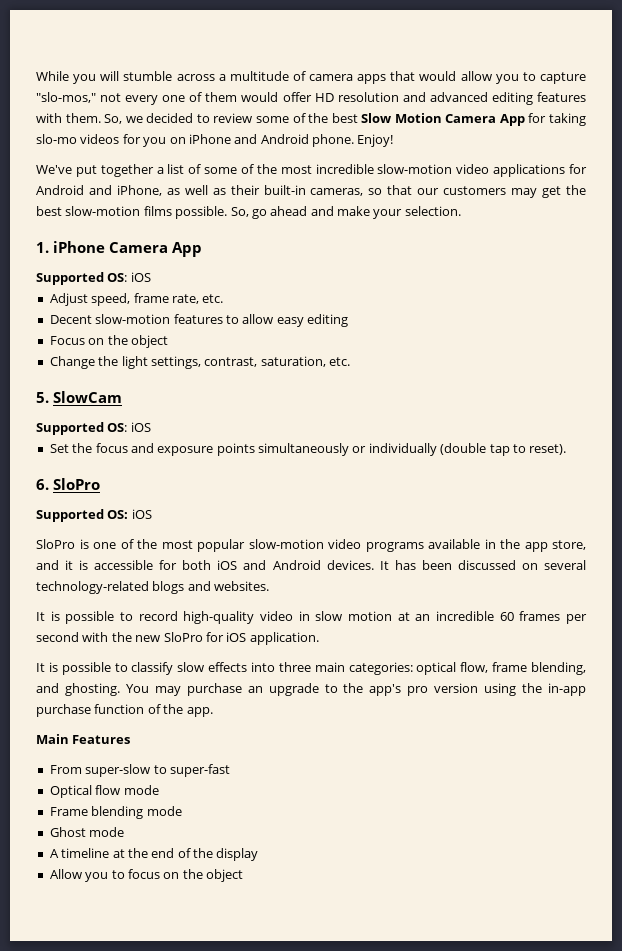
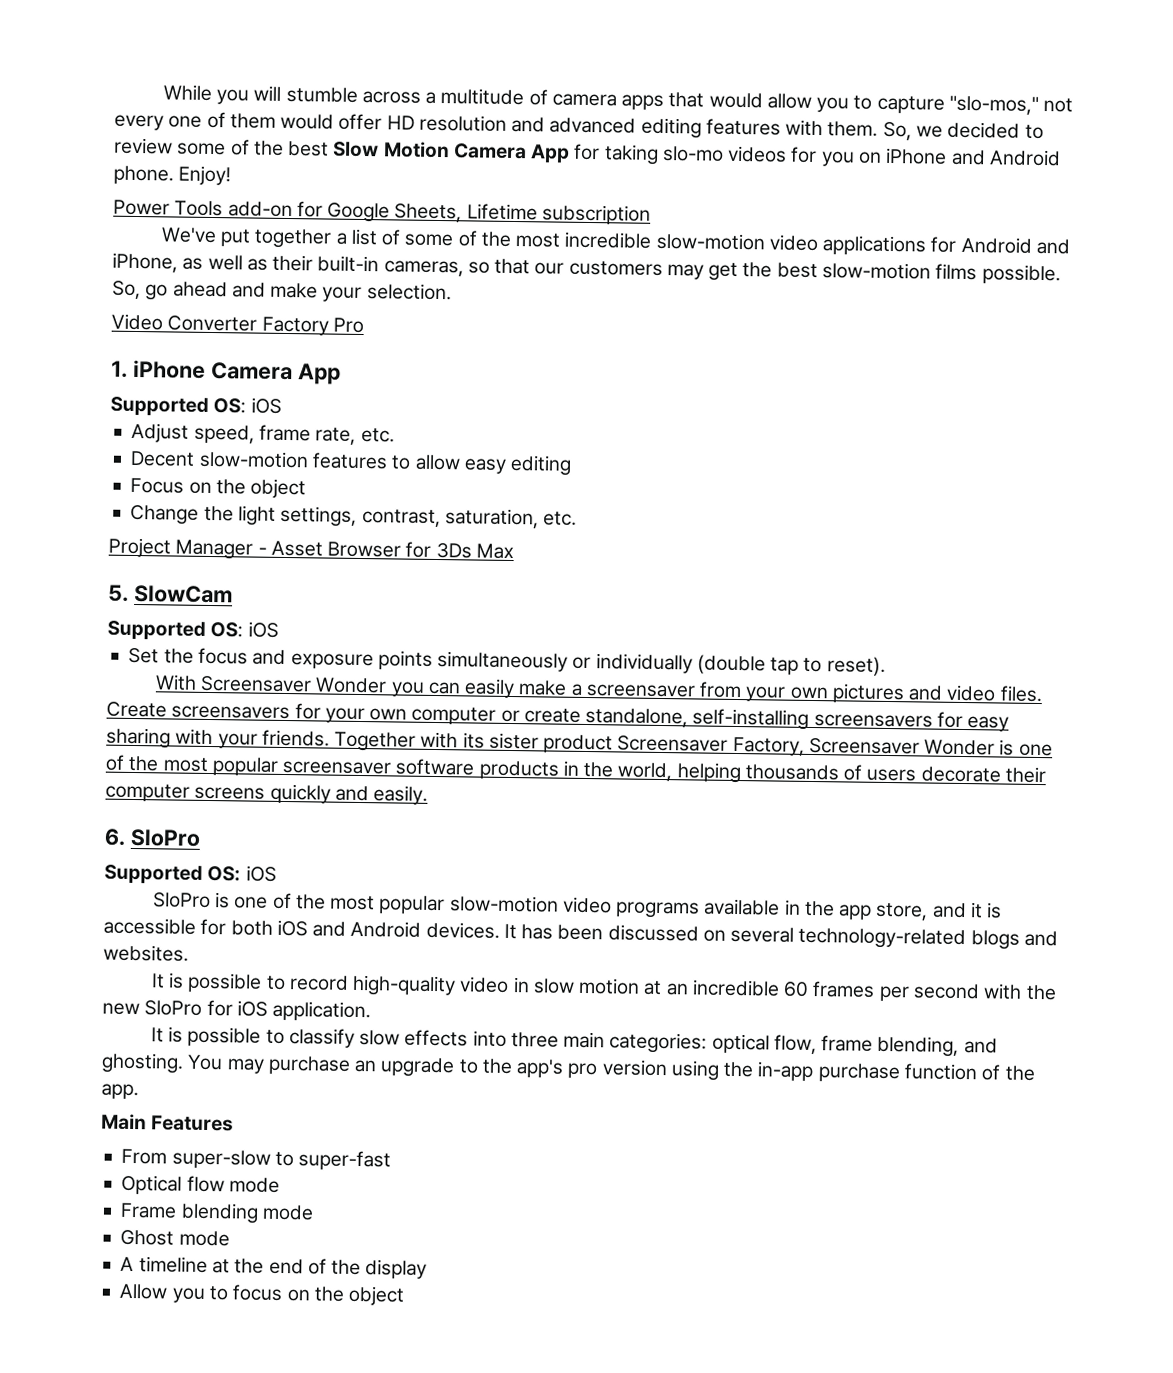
+ Power Tools add-on for Google Sheets, Lifetime subscription
+ Video Converter Factory Pro
+ Project Manager - Asset Browser for 3Ds Max
+ With Screensaver Wonder you can easily make a screensaver from your own pictures and video files. Create screensavers for your own computer or create standalone, self-installing screensavers for easy sharing with your friends. Together with its sister product Screensaver Factory, Screensaver Wonder is one of the most popular screensaver software products in the world, helping thousands of users decorate their computer screens quickly and easily.

